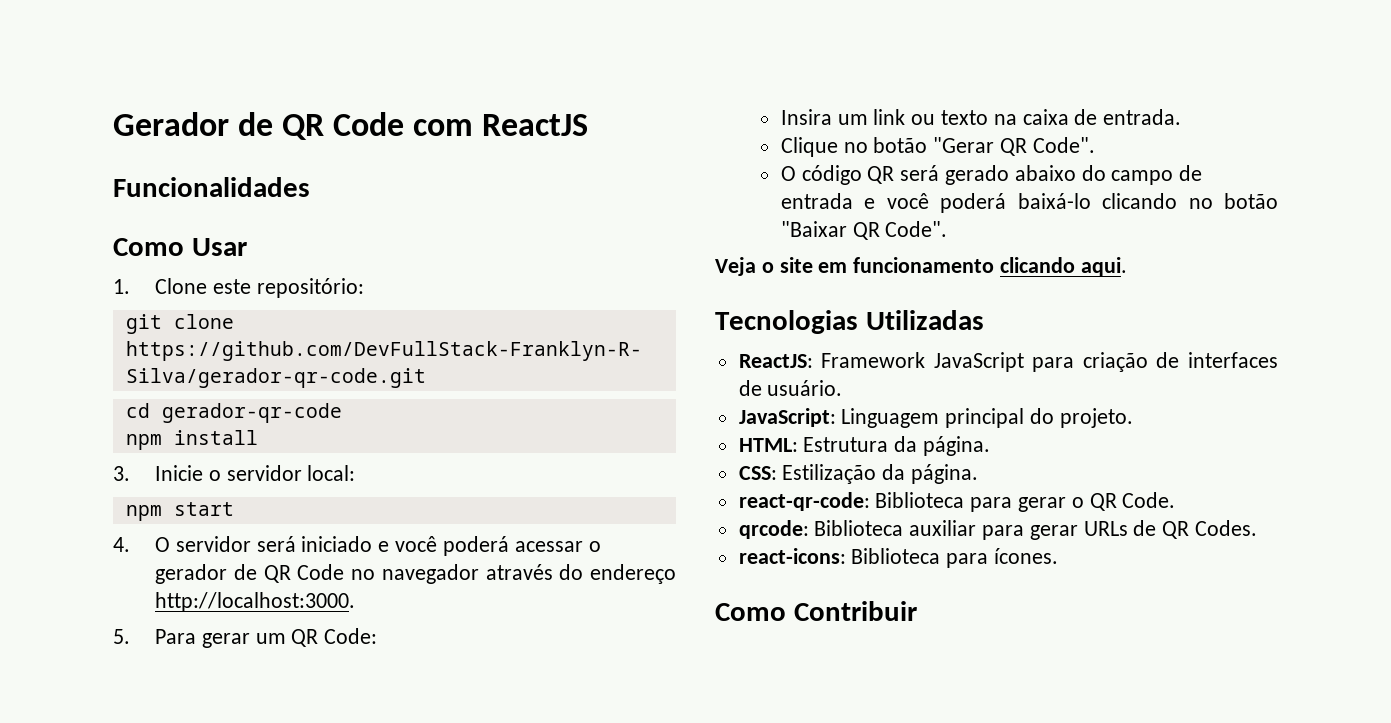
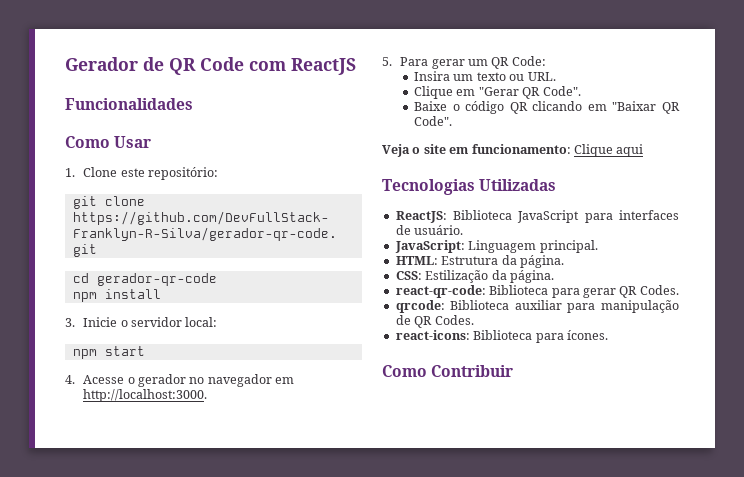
- 4. O servidor será iniciado e você poderá acessar o gerador de QR Code no navegador através do endereço http://localhost:3000.
+ 4. Acesse o gerador no navegador em http://localhost:3000.
- Insira um link ou texto na caixa de entrada.
- Clique no botão "Gerar QR Code".
+ Insira um texto ou URL.
+ Clique em "Gerar QR Code".
- O código QR será gerado abaixo do campo de entrada e você poderá baixá-lo clicando no botão "Baixar QR Code".
+ Baixe o código QR clicando em "Baixar QR Code".
- Veja o site em funcionamento clicando aqui.
+ Veja o site em funcionamento: Clique aqui
- ReactJS: Framework JavaScript para criação de interfaces de usuário.
+ ReactJS: Biblioteca JavaScript para interfaces de usuário.
- JavaScript: Linguagem principal do projeto.
+ JavaScript: Linguagem principal.
- react-qr-code: Biblioteca para gerar o QR Code.
+ react-qr-code: Biblioteca para gerar QR Codes.
- qrcode: Biblioteca auxiliar para gerar URLs de QR Codes.
+ qrcode: Biblioteca auxiliar para manipulação de QR Codes.

